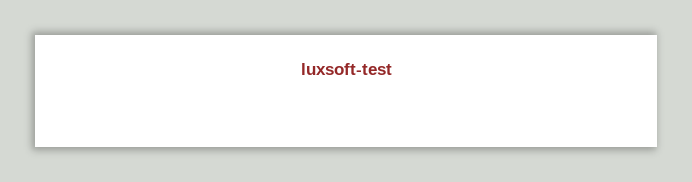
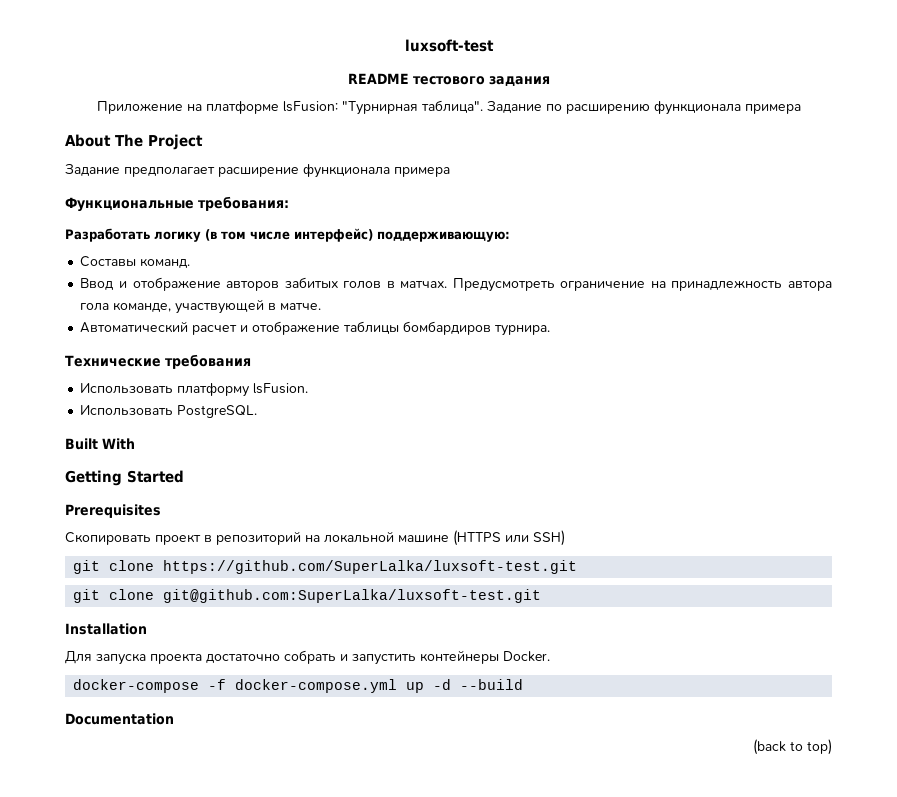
+ README тестового задания
+ Приложение на платформе lsFusion: "Турнирная таблица". Задание по расширению функционала примера
+ About The Project
+ Задание предполагает расширение функционала примера
+ Функциональные требования:
+ Разработать логику (в том числе интерфейс) поддерживающую:
+ Составы команд.
+ Ввод и отображение авторов забитых голов в матчах. Предусмотреть ограничение на принадлежность автора гола команде, участвующей в матче.
+ Автоматический расчет и отображение таблицы бомбардиров турнира.
+ Технические требования
+ Использовать платформу lsFusion.
+ Использовать PostgreSQL.
+ Built With
+ Getting Started
+ Prerequisites
+ Скопировать проект в репозиторий на локальной машине (HTTPS или SSH)
+ git clone https://github.com/SuperLalka/luxsoft-test.git
+ git clone git@github.com:SuperLalka/luxsoft-test.git
+ Installation
+ Для запуска проекта достаточно собрать и запустить контейнеры Docker.
+ docker-compose -f docker-compose.yml up -d --build
+ Documentation
+ (back to top)

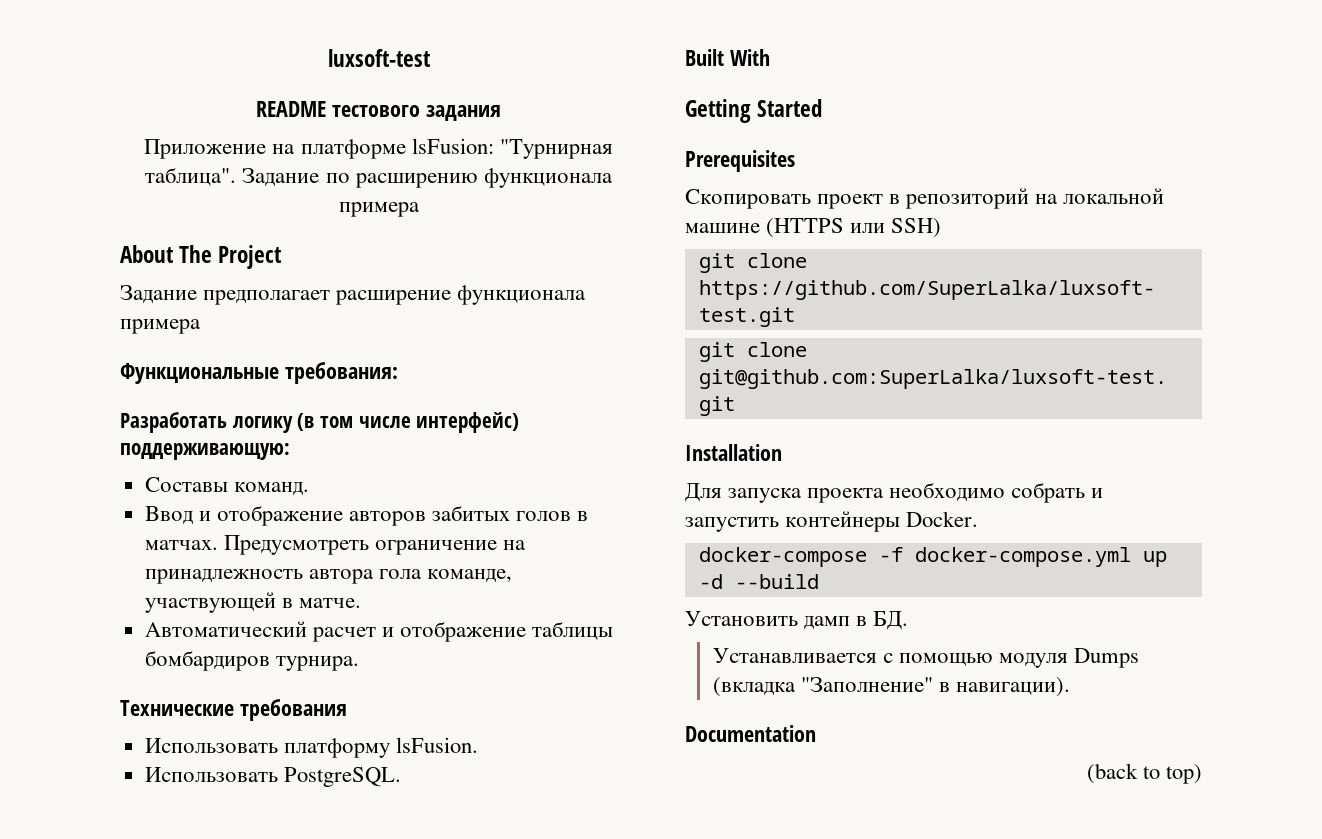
- Для запуска проекта достаточно собрать и запустить контейнеры Docker.
+ Для запуска проекта необходимо собрать и запустить контейнеры Docker.
+ Установить дамп в БД.
+ Устанавливается с помощью модуля Dumps (вкладка "Заполнение" в навигации).

